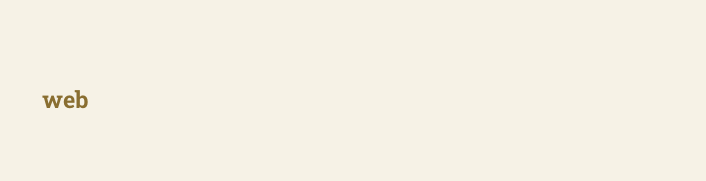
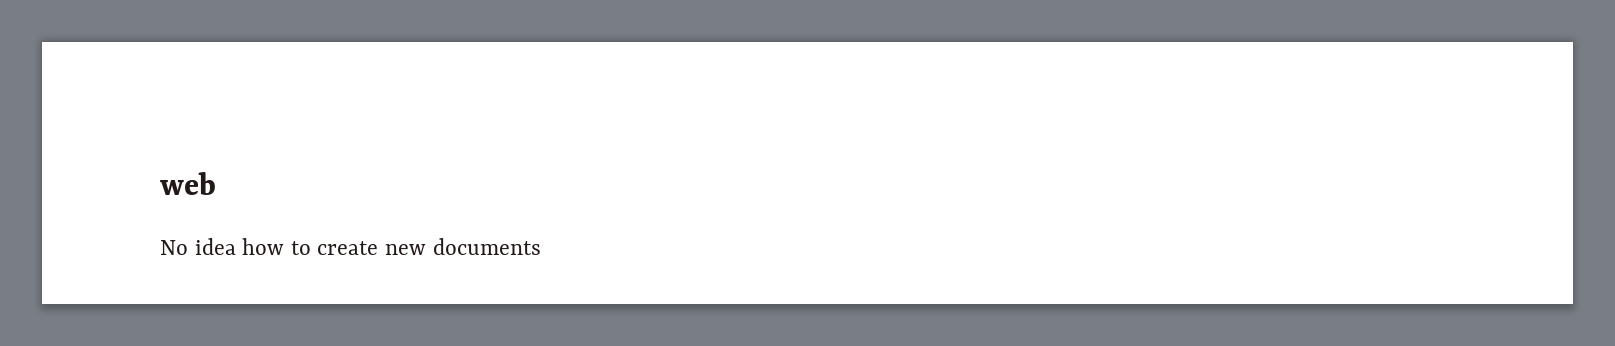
+ No idea how to create new documents

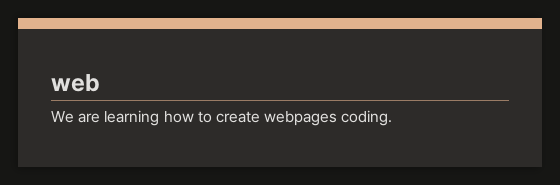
- No idea how to create new documents
+ We are learning how to create webpages coding.

